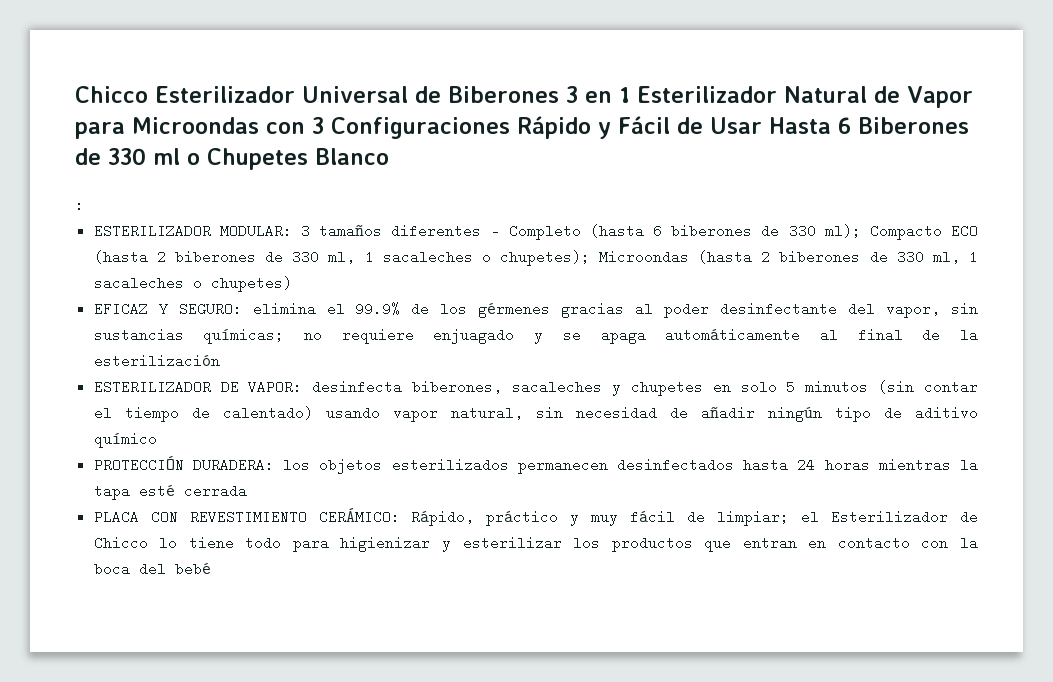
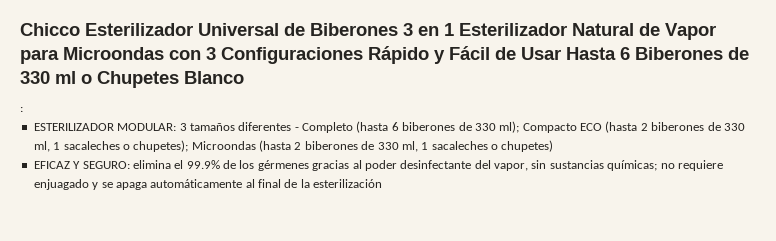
- ESTERILIZADOR DE VAPOR: desinfecta biberones, sacaleches y chupetes en solo 5 minutos (sin contar el tiempo de calentado) usando vapor natural, sin necesidad de añadir ningún tipo de aditivo químico
- PROTECCIÓN DURADERA: los objetos esterilizados permanecen desinfectados hasta 24 horas mientras la tapa esté cerrada
- PLACA CON REVESTIMIENTO CERÁMICO: Rápido, práctico y muy fácil de limpiar; el Esterilizador de Chicco lo tiene todo para higienizar y esterilizar los productos que entran en contacto con la boca del bebé

